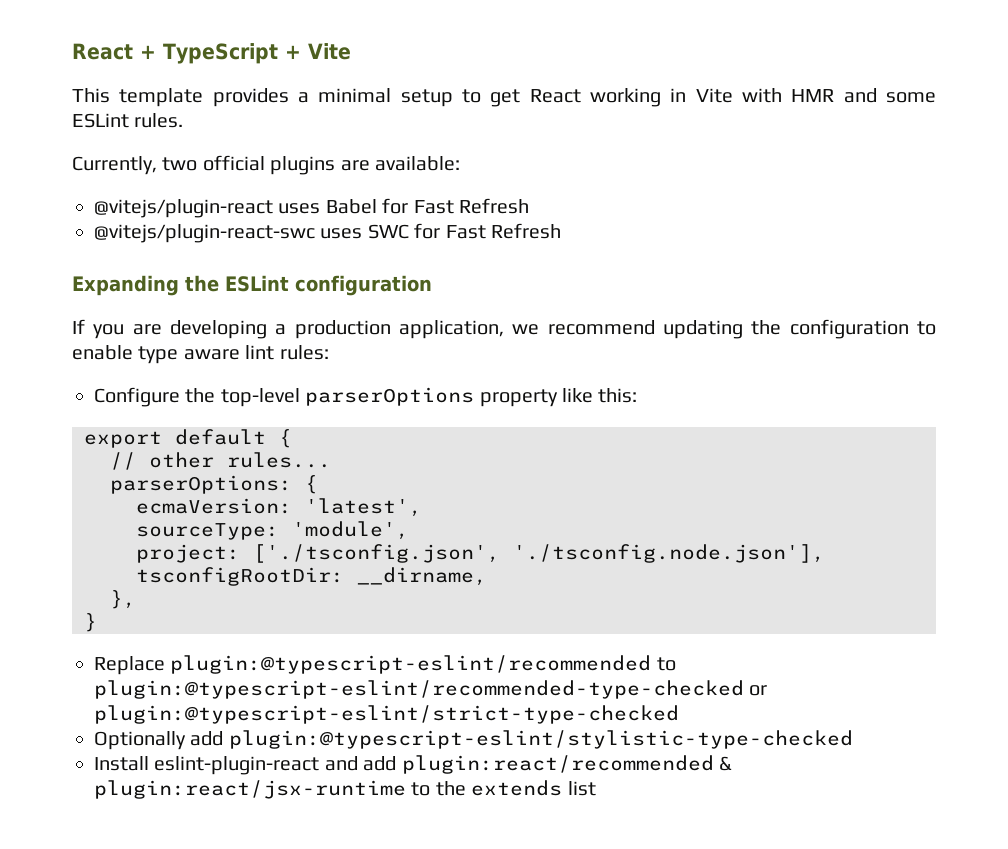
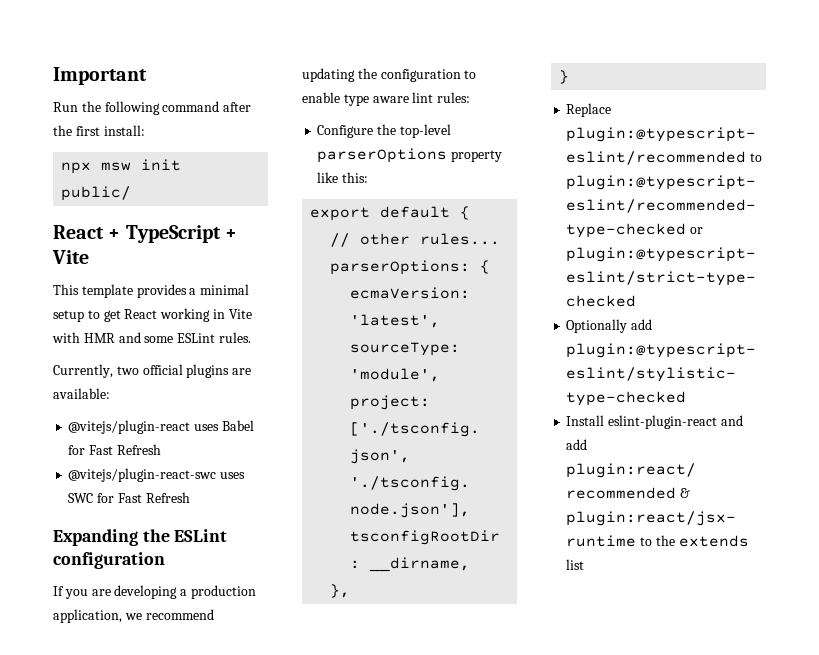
+ Important
+ Run the following command after the first install:
+ npx msw init public/

